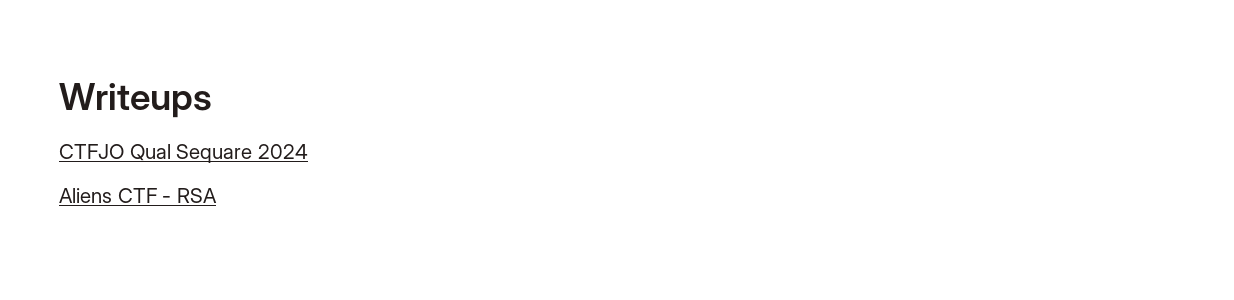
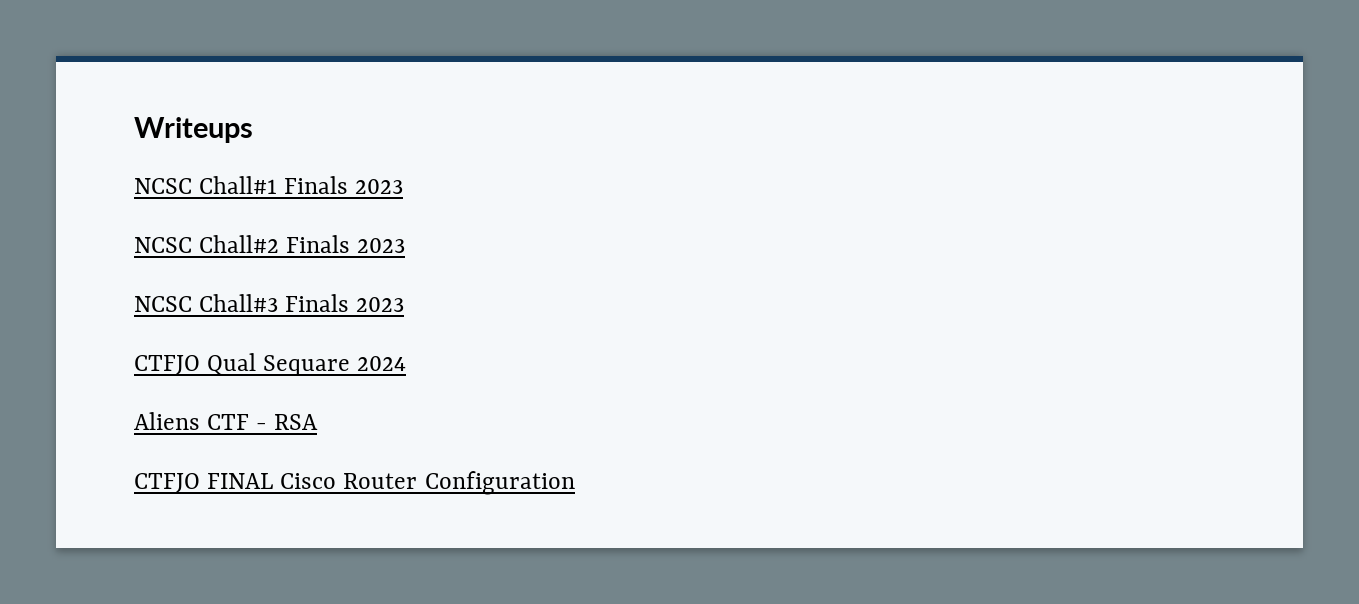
+ NCSC Chall#1 Finals 2023
+ NCSC Chall#2 Finals 2023
+ NCSC Chall#3 Finals 2023
+ CTFJO FINAL Cisco Router Configuration

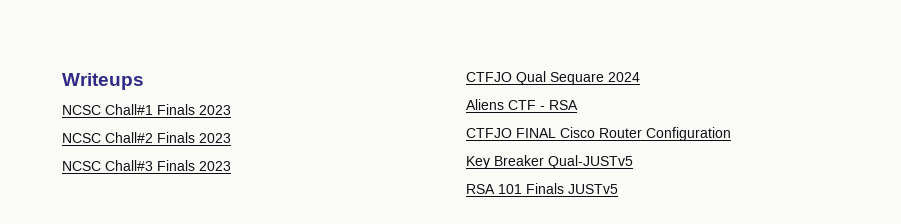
+ Key Breaker Qual-JUSTv5
+ RSA 101 Finals JUSTv5

